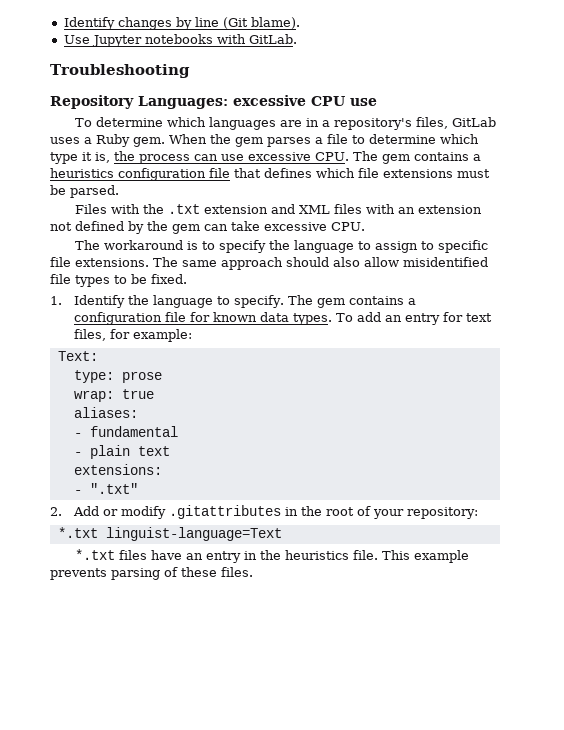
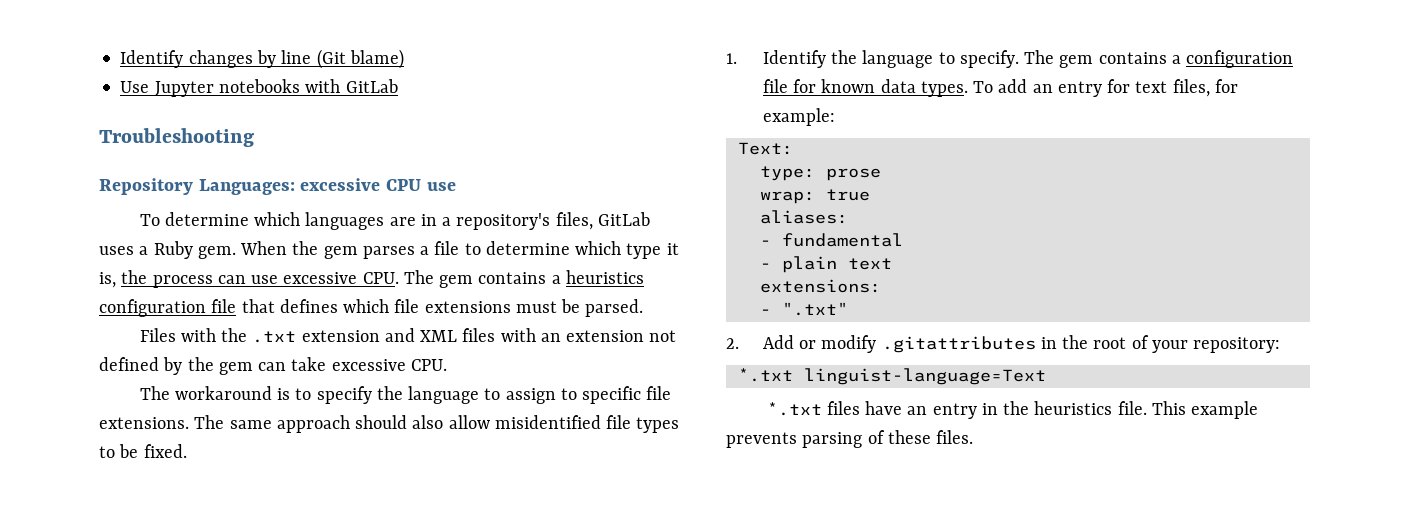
- Identify changes by line (Git blame).
+ Identify changes by line (Git blame)
- Use Jupyter notebooks with GitLab.
+ Use Jupyter notebooks with GitLab

